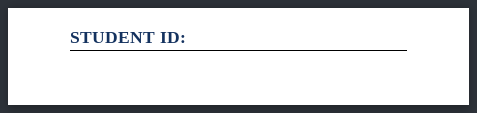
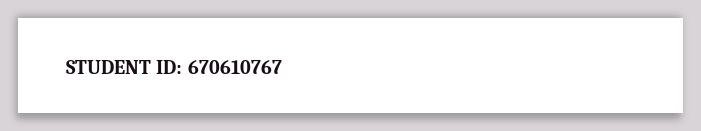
- STUDENT ID:
+ STUDENT ID: 670610767

